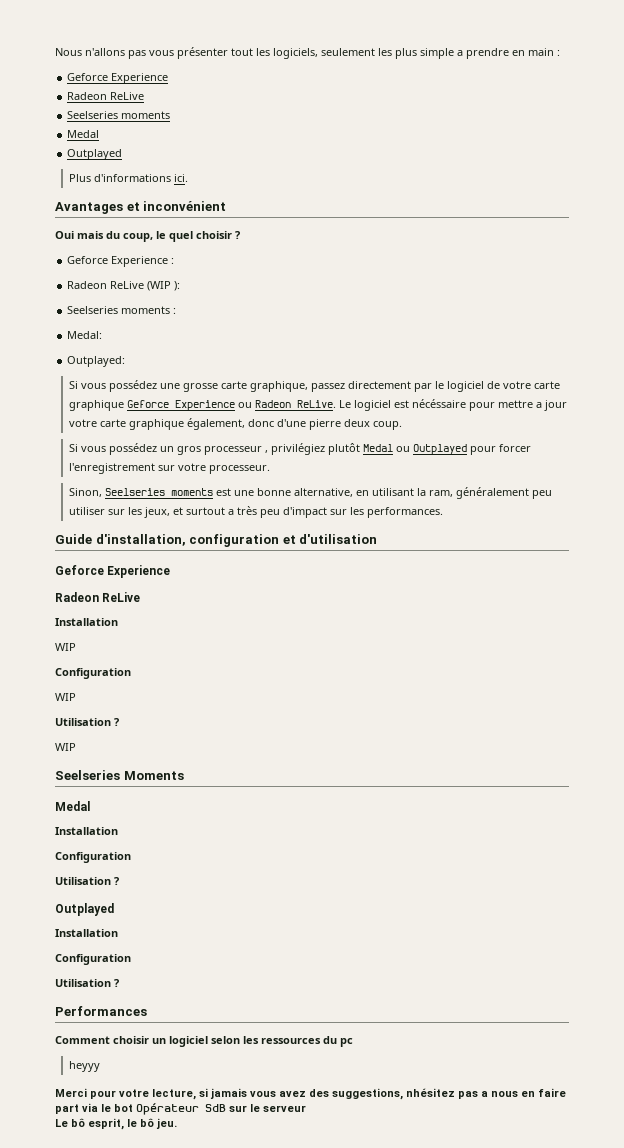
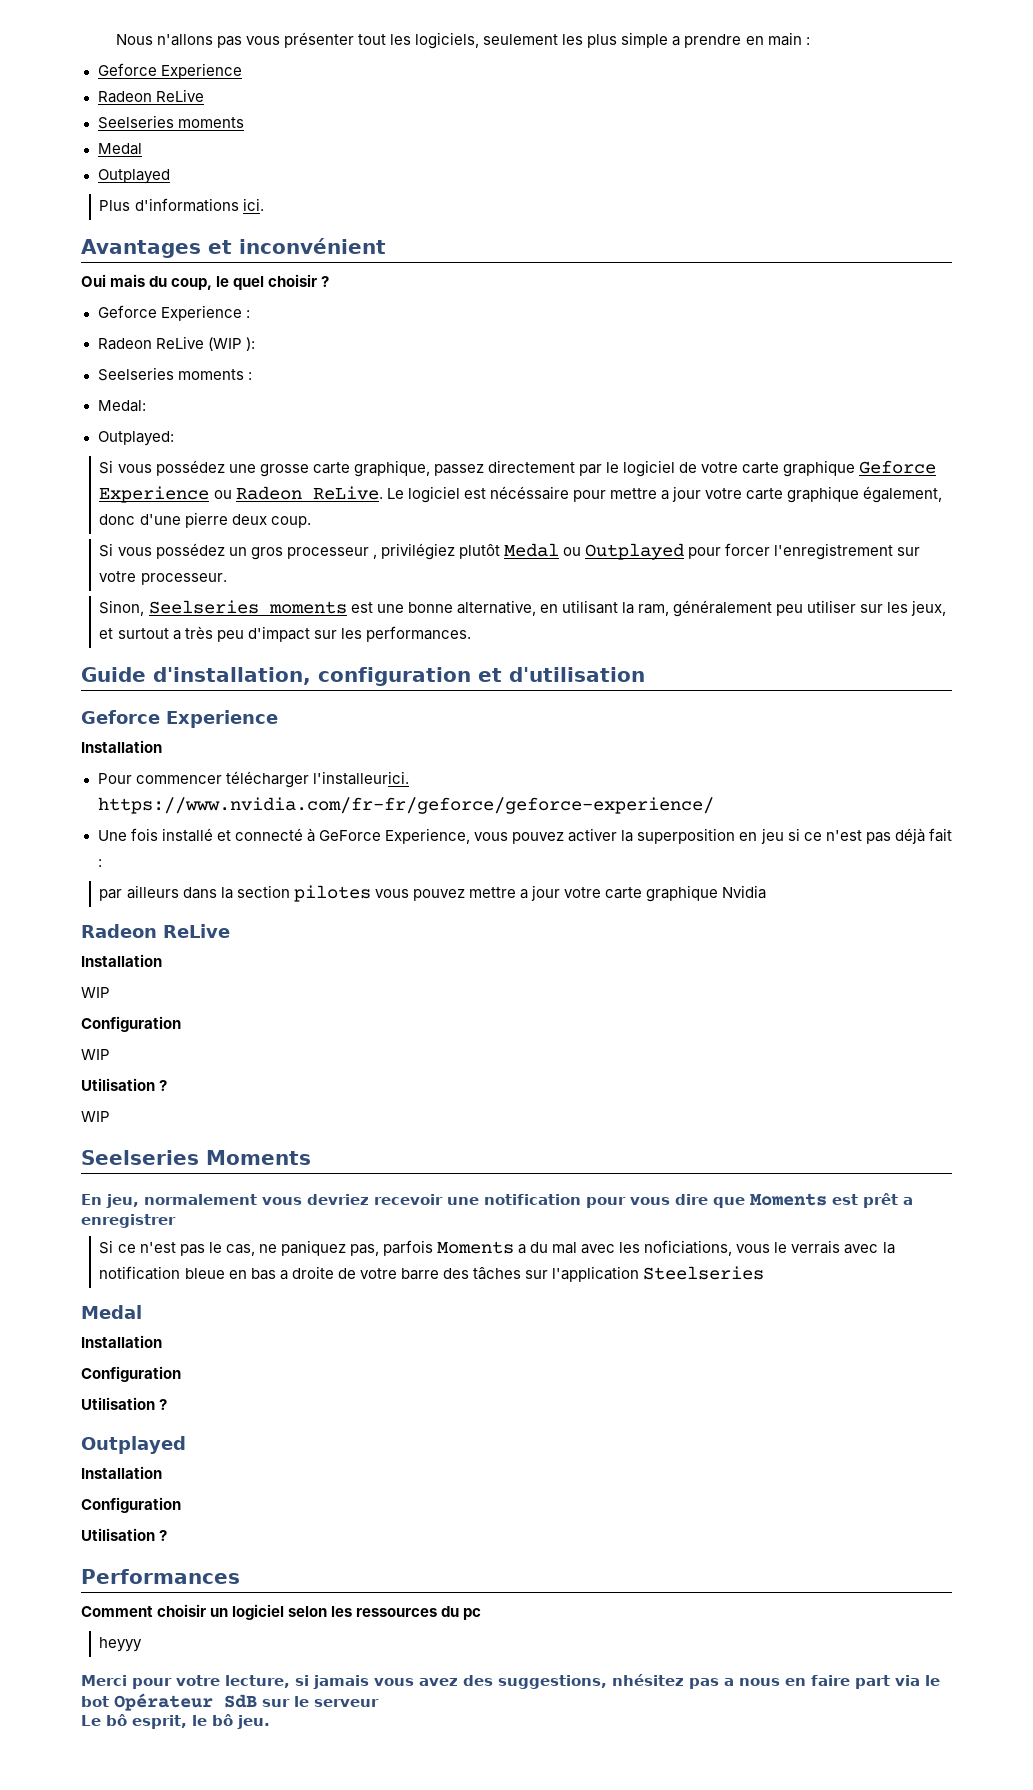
  Guide d'installation, configuration et d'utilisation
  Geforce Experience
+ Installation
+ Pour commencer télécharger l'installeurici. https://www.nvidia.com/fr-fr/geforce/geforce-experience/
+ Une fois installé et connecté à GeForce Experience, vous pouvez activer la superposition en jeu si ce n'est pas déjà fait :
+ par ailleurs dans la section pilotes vous pouvez mettre a jour votre carte graphique Nvidia
+ En jeu, normalement vous devriez recevoir une notification pour vous dire que Moments est prêt a enregistrer
+ Si ce n'est pas le cas, ne paniquez pas, parfois Moments a du mal avec les noficiations, vous le verrais avec la notification bleue en bas a droite de votre barre des tâches sur l'application Steelseries

